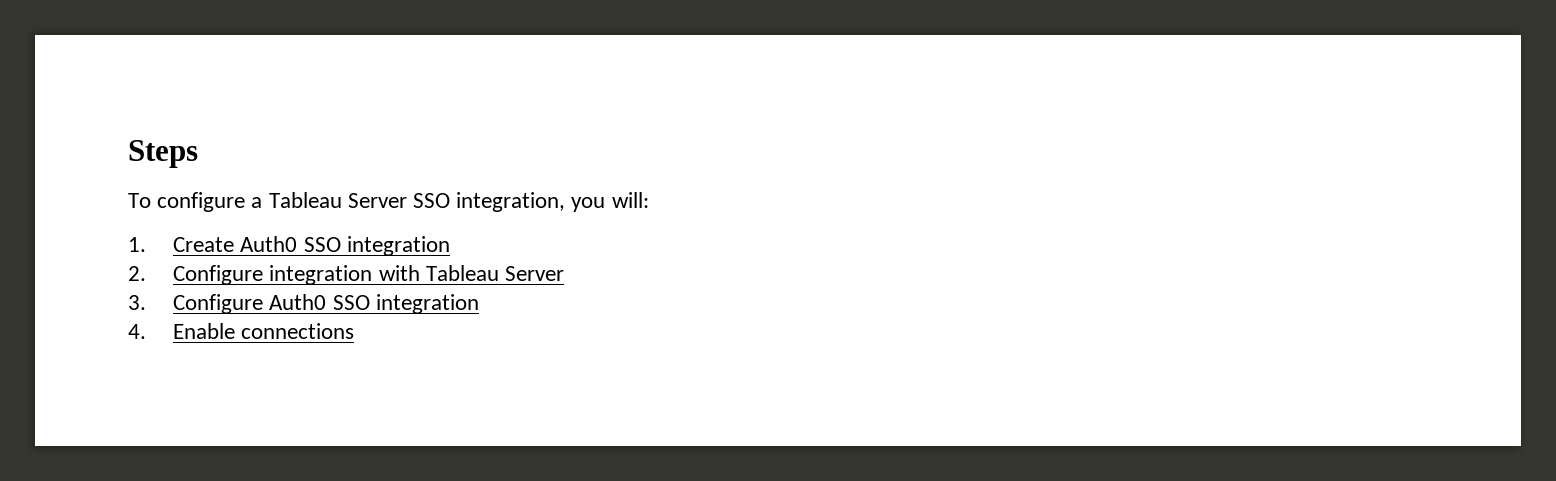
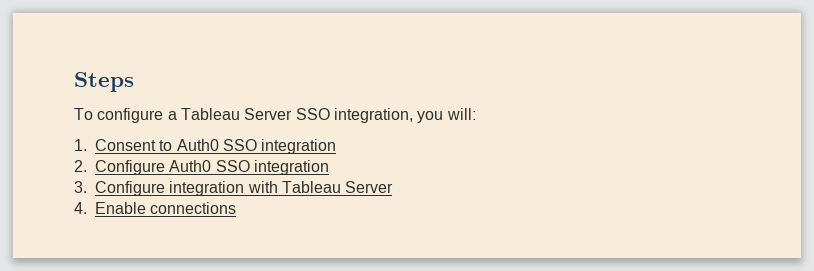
- 1. Create Auth0 SSO integration
- 2. Configure integration with Tableau Server
+ 1. Consent to Auth0 SSO integration
+ 2. Configure Auth0 SSO integration
+ 3. Configure integration with Tableau Server
- 3. Configure Auth0 SSO integration

